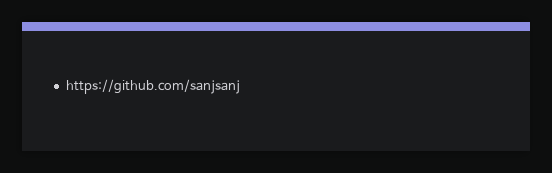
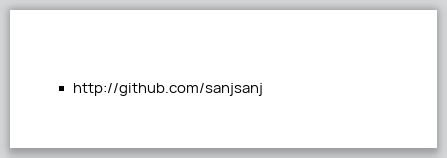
- https://github.com/sanjsanj
+ http://github.com/sanjsanj

